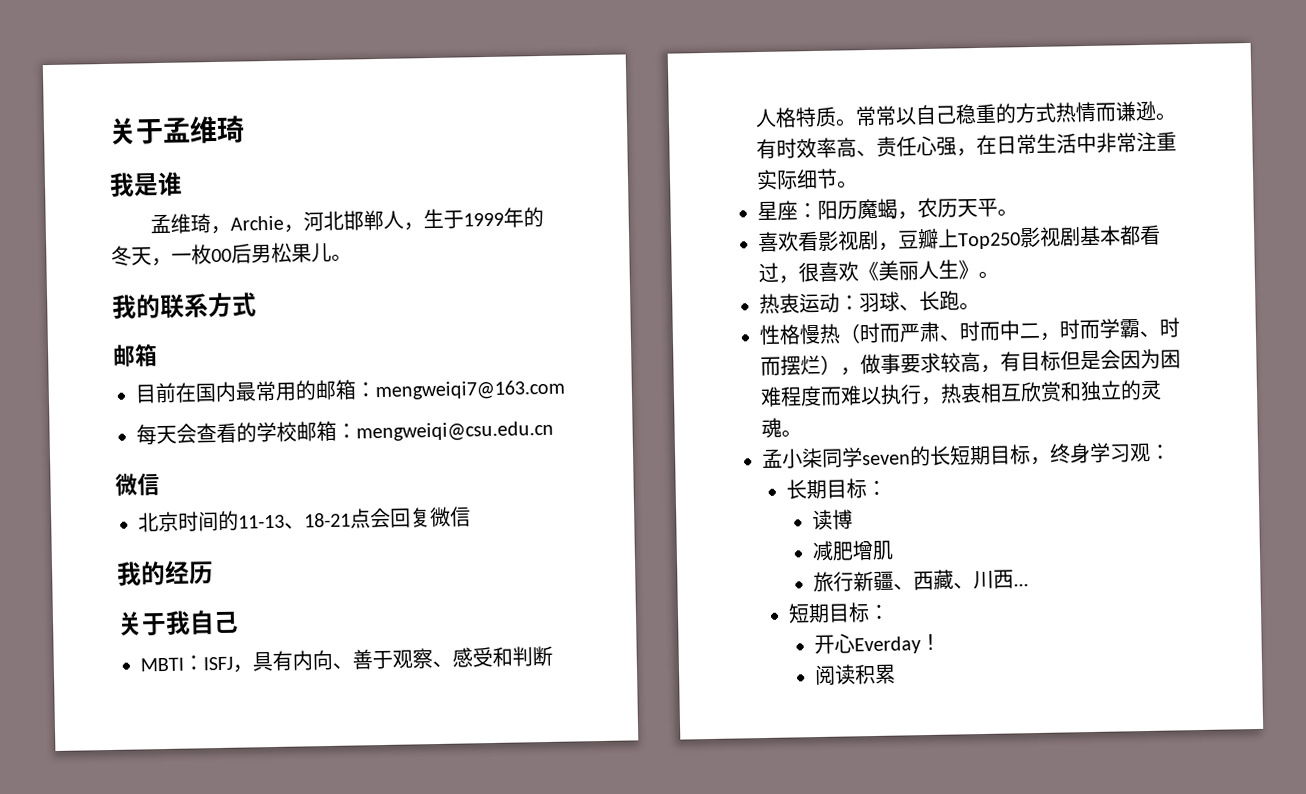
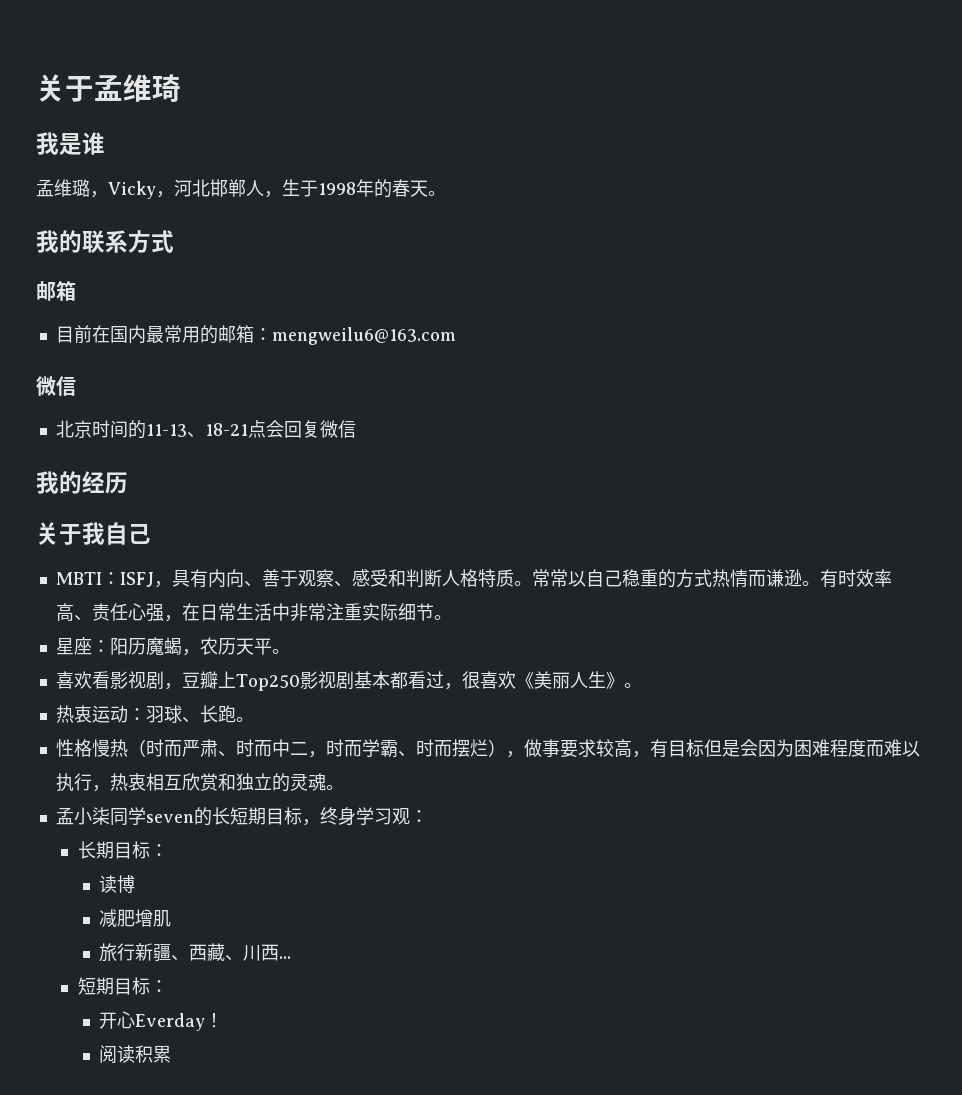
- 孟维琦，Archie，河北邯郸人，生于1999年的冬天，一枚00后男松果儿。
+ 孟维璐，Vicky，河北邯郸人，生于1998年的春天。
- 目前在国内最常用的邮箱：mengweiqi7@163.com
- 每天会查看的学校邮箱：mengweiqi@csu.edu.cn
+ 目前在国内最常用的邮箱：mengweilu6@163.com

